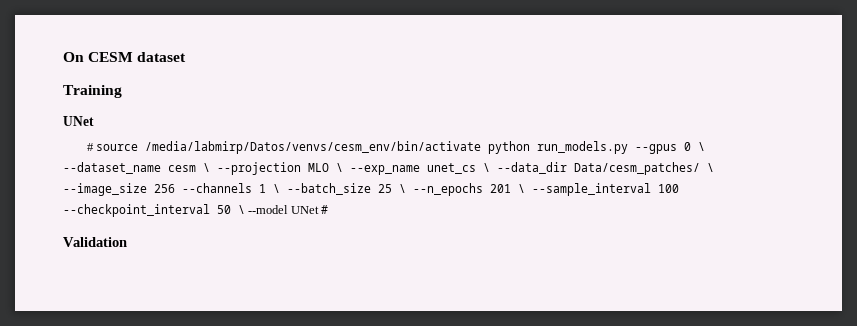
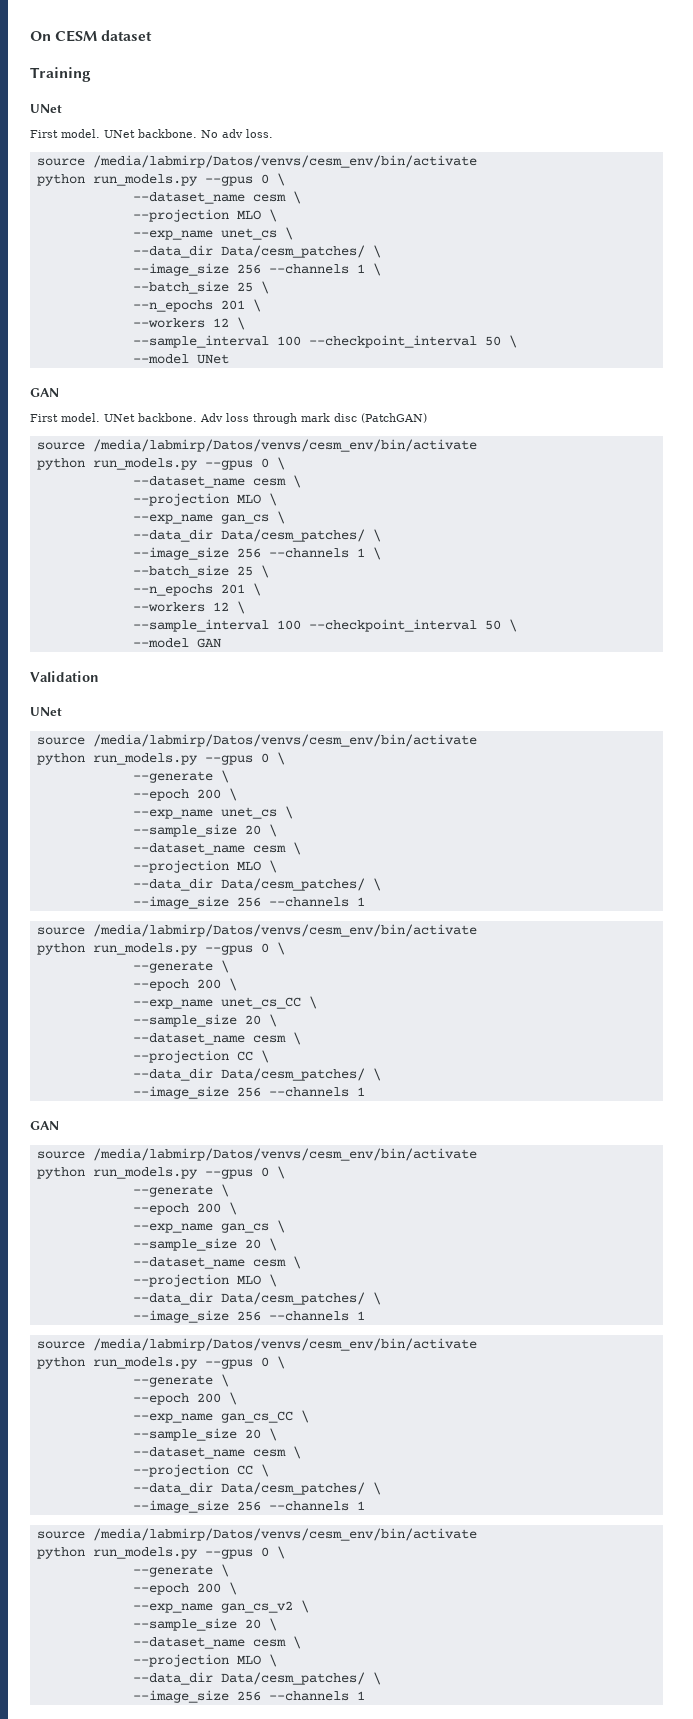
- # source /media/labmirp/Datos/venvs/cesm_env/bin/activate python run_models.py --gpus 0 \ --dataset_name cesm \ --projection MLO \ --exp_name unet_cs \ --data_dir Data/cesm_patches/ \ --image_size 256 --channels 1 \ --batch_size 25 \ --n_epochs 201 \ --sample_interval 100 --checkpoint_interval 50 \ --model UNet #
+ First model. UNet backbone. No adv loss.
+ source /media/labmirp/Datos/venvs/cesm_env/bin/activate
+ python run_models.py --gpus 0 \
+ --dataset_name cesm \
+ --projection MLO \
+ --exp_name unet_cs \
+ --data_dir Data/cesm_patches/ \
+ --image_size 256 --channels 1 \
+ --batch_size 25 \
+ --n_epochs 201 \
+ --workers 12 \
+ --sample_interval 100 --checkpoint_interval 50 \
+ --model UNet
+ GAN
+ First model. UNet backbone. Adv loss through mark disc (PatchGAN)
+ source /media/labmirp/Datos/venvs/cesm_env/bin/activate
+ python run_models.py --gpus 0 \
+ --dataset_name cesm \
+ --projection MLO \
+ --exp_name gan_cs \
+ --data_dir Data/cesm_patches/ \
+ --image_size 256 --channels 1 \
+ --batch_size 25 \
+ --n_epochs 201 \
+ --workers 12 \
+ --sample_interval 100 --checkpoint_interval 50 \
+ --model GAN
  Validation
+ UNet
+ source /media/labmirp/Datos/venvs/cesm_env/bin/activate
+ python run_models.py --gpus 0 \
+ --generate \
+ --epoch 200 \
+ --exp_name unet_cs \
+ --sample_size 20 \
+ --dataset_name cesm \
+ --projection MLO \
+ --data_dir Data/cesm_patches/ \
+ --image_size 256 --channels 1
+ source /media/labmirp/Datos/venvs/cesm_env/bin/activate
+ python run_models.py --gpus 0 \
+ --generate \
+ --epoch 200 \
+ --exp_name unet_cs_CC \
+ --sample_size 20 \
+ --dataset_name cesm \
+ --projection CC \
+ --data_dir Data/cesm_patches/ \
+ --image_size 256 --channels 1
+ GAN
+ source /media/labmirp/Datos/venvs/cesm_env/bin/activate
+ python run_models.py --gpus 0 \
+ --generate \
+ --epoch 200 \
+ --exp_name gan_cs \
+ --sample_size 20 \
+ --dataset_name cesm \
+ --projection MLO \
+ --data_dir Data/cesm_patches/ \
+ --image_size 256 --channels 1
+ source /media/labmirp/Datos/venvs/cesm_env/bin/activate
+ python run_models.py --gpus 0 \
+ --generate \
+ --epoch 200 \
+ --exp_name gan_cs_CC \
+ --sample_size 20 \
+ --dataset_name cesm \
+ --projection CC \
+ --data_dir Data/cesm_patches/ \
+ --image_size 256 --channels 1
+ source /media/labmirp/Datos/venvs/cesm_env/bin/activate
+ python run_models.py --gpus 0 \
+ --generate \
+ --epoch 200 \
+ --exp_name gan_cs_v2 \
+ --sample_size 20 \
+ --dataset_name cesm \
+ --projection MLO \
+ --data_dir Data/cesm_patches/ \
+ --image_size 256 --channels 1

